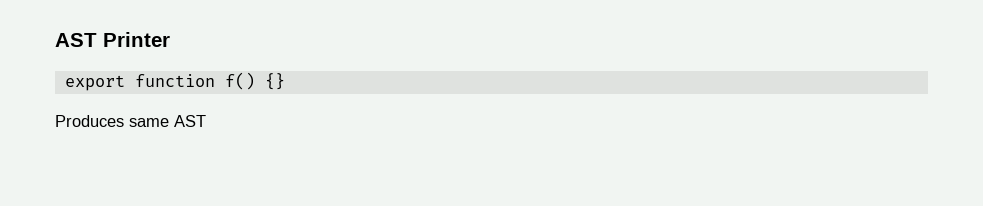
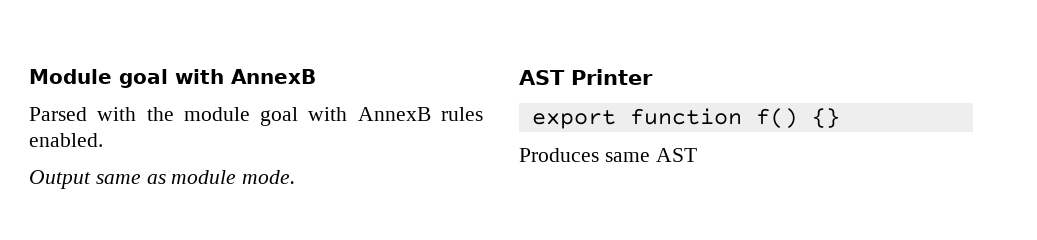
+ Module goal with AnnexB
+ Parsed with the module goal with AnnexB rules enabled.
+ Output same as module mode.

